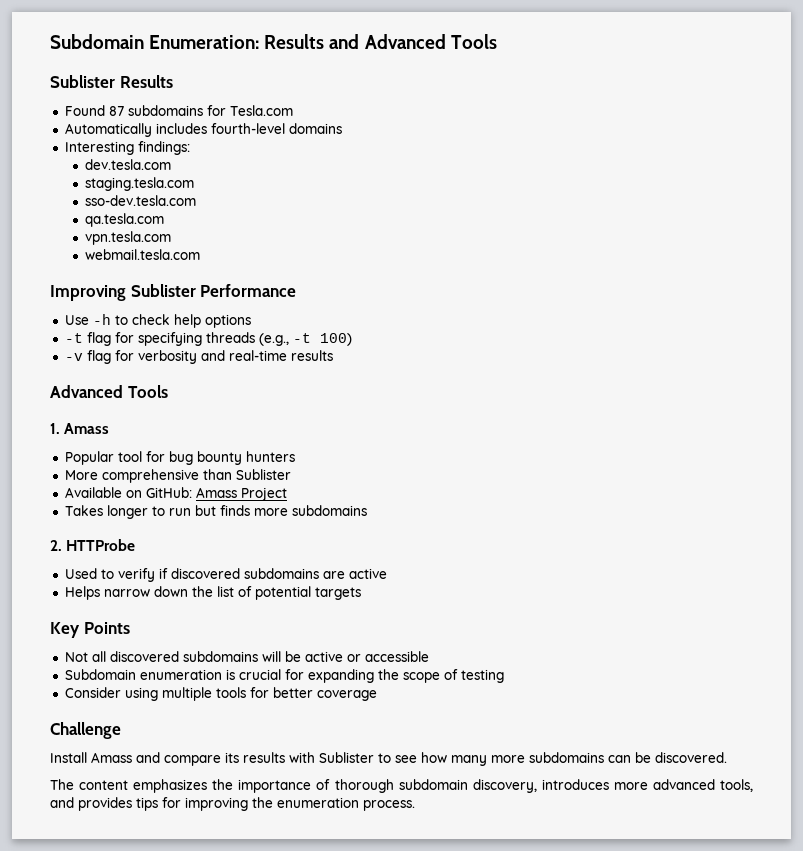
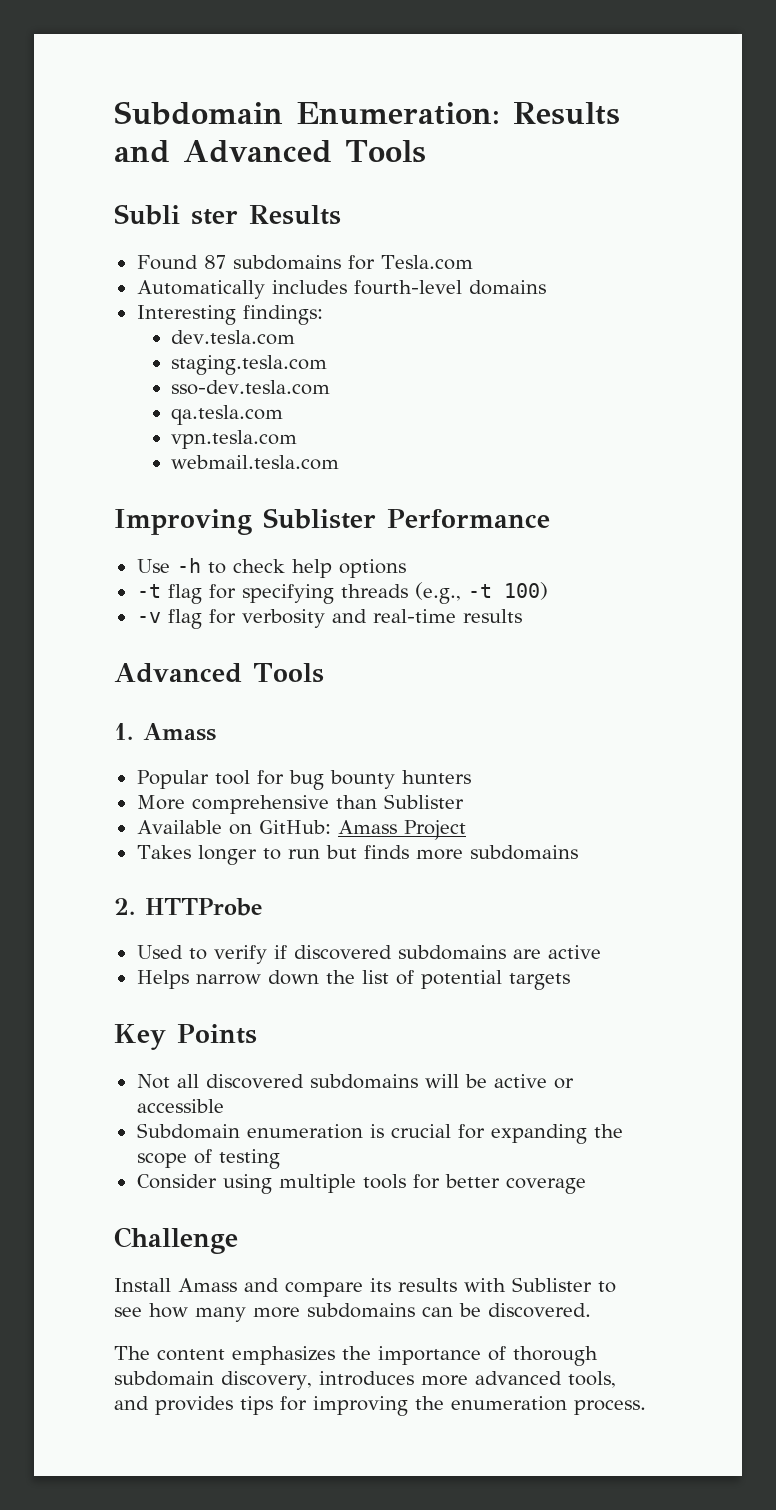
- Sublister Results
+ Subli ster Results

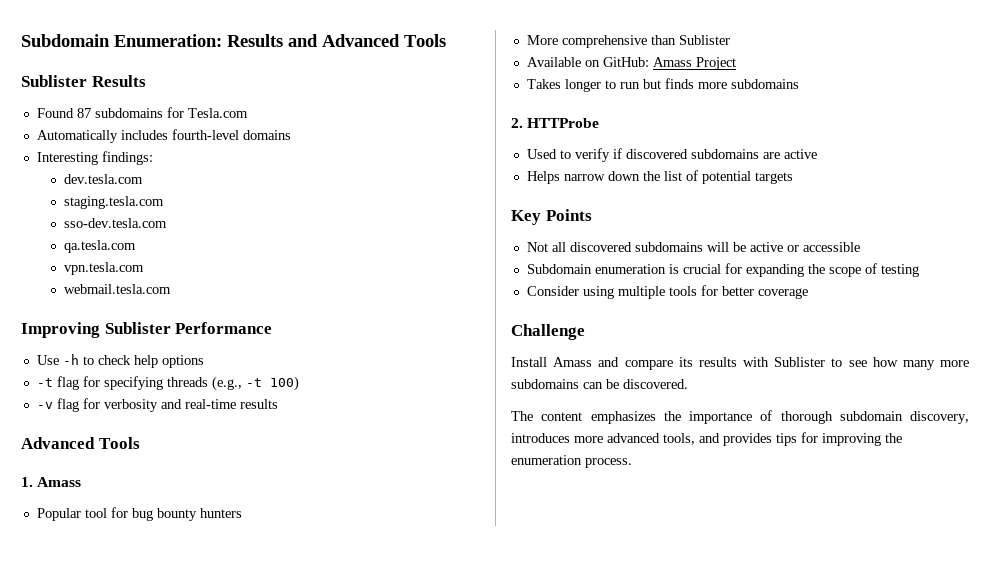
- Subli ster Results
+ Sublister Results

